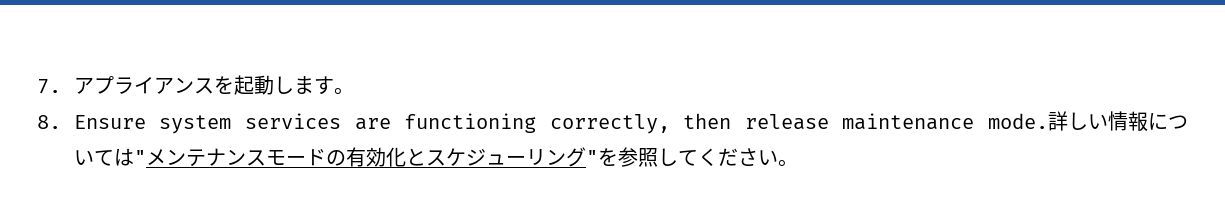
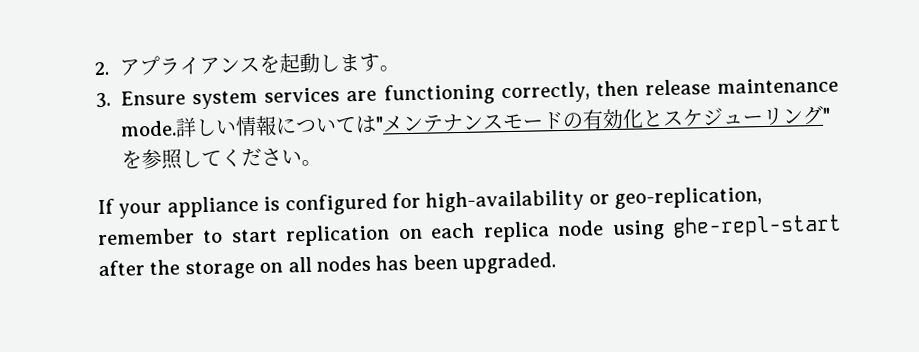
- 7.アプライアンスを起動します。
+ 2.アプライアンスを起動します。
- 8. Ensure system services are functioning correctly, then release maintenance mode.
+ 3. Ensure system services are functioning correctly, then release maintenance mode.
+ If your appliance is configured for high-availability or geo-replication, remember to start replication on each replica node using ghe-repl-start after the storage on all nodes has been upgraded.

